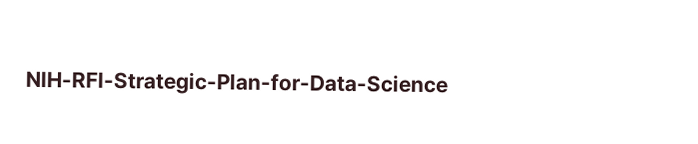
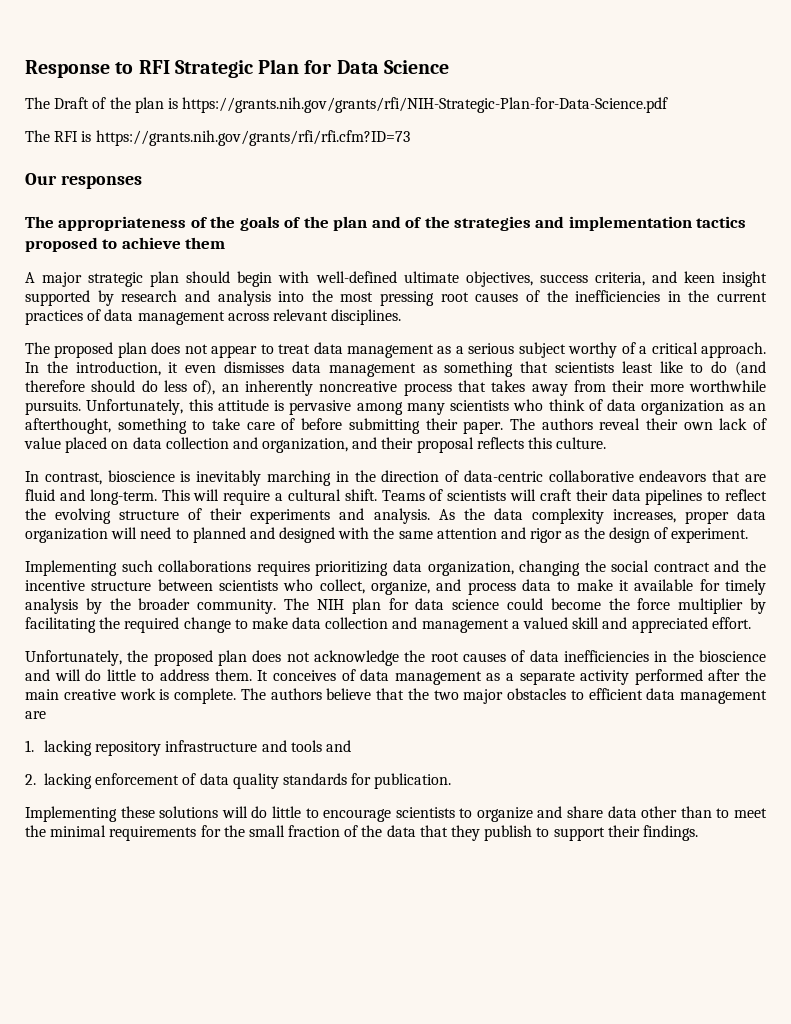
- NIH-RFI-Strategic-Plan-for-Data-Science
+ Response to RFI Strategic Plan for Data Science
+ The Draft of the plan is https://grants.nih.gov/grants/rfi/NIH-Strategic-Plan-for-Data-Science.pdf
+ The RFI is https://grants.nih.gov/grants/rfi/rfi.cfm?ID=73
+ Our responses
+ The appropriateness of the goals of the plan and of the strategies and implementation tactics proposed to achieve them
+ A major strategic plan should begin with well-defined ultimate objectives, success criteria, and keen insight supported by research and analysis into the most pressing root causes of the inefficiencies in the current practices of data management across relevant disciplines.
+ The proposed plan does not appear to treat data management as a serious subject worthy of a critical approach. In the introduction, it even dismisses data management as something that scientists least like to do (and therefore should do less of), an inherently noncreative process that takes away from their more worthwhile pursuits. Unfortunately, this attitude is pervasive among many scientists who think of data organization as an afterthought, something to take care of before submitting their paper. The authors reveal their own lack of value placed on data collection and organization, and their proposal reflects this culture.
+ In contrast, bioscience is inevitably marching in the direction of data-centric collaborative endeavors that are fluid and long-term. This will require a cultural shift. Teams of scientists will craft their data pipelines to reflect the evolving structure of their experiments and analysis. As the data complexity increases, proper data organization will need to planned and designed with the same attention and rigor as the design of experiment.
+ Implementing such collaborations requires prioritizing data organization, changing the social contract and the incentive structure between scientists who collect, organize, and process data to make it available for timely analysis by the broader community. The NIH plan for data science could become the force multiplier by facilitating the required change to make data collection and management a valued skill and appreciated effort.
+ Unfortunately, the proposed plan does not acknowledge the root causes of data inefficiencies in the bioscience and will do little to address them. It conceives of data management as a separate activity performed after the main creative work is complete. The authors believe that the two major obstacles to efficient data management are
+ 1. lacking repository infrastructure and tools and
+ 2. lacking enforcement of data quality standards for publication.
+ Implementing these solutions will do little to encourage scientists to organize and share data other than to meet the minimal requirements for the small fraction of the data that they publish to support their findings.

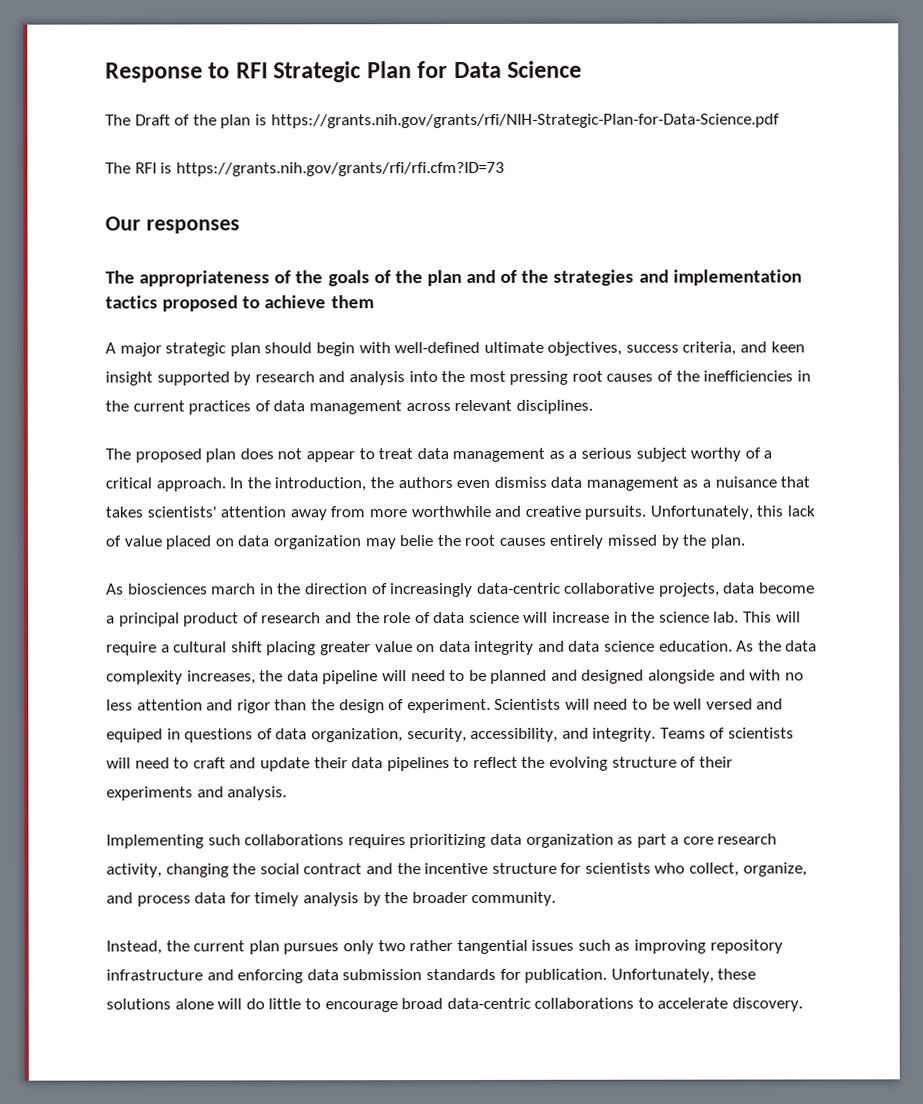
- In the introduction, it even dismisses data management as something that scientists least like to do (and therefore should do less of), an inherently noncreative process that takes away from their more worthwhile pursuits.
+ In the introduction, the authors even dismiss data management as a nuisance that takes scientists' attention away from more worthwhile and creative pursuits.
- Unfortunately, this attitude is pervasive among many scientists who think of data organization as an afterthought, something to take care of before submitting their paper. The authors reveal their own lack of value placed on data collection and organization, and their proposal reflects this culture.
- In contrast, bioscience is inevitably marching in the direction of data-centric collaborative endeavors that are fluid and long-term.
+ Unfortunately, this lack of value placed on data organization may belie the root causes entirely missed by the plan.
+ As biosciences march in the direction of increasingly data-centric collaborative projects, data become a principal product of research and the role of data science will increase in the science lab.
- This will require a cultural shift. Teams of scientists will craft their data pipelines to reflect the evolving structure of their experiments and analysis. As the data complexity increases, proper data organization will need to planned and designed with the same attention and rigor as the design of experiment.
+ This will require a cultural shift placing greater value on data integrity and data science education. As the data complexity increases, the data pipeline will need to be planned and designed alongside and with no less attention and rigor than the design of experiment. Scientists will need to be well versed and equiped in questions of data organization, security, accessibility, and integrity. Teams of scientists will need to craft and update their data pipelines to reflect the evolving structure of their experiments and analysis.
- Implementing such collaborations requires prioritizing data organization, changing the social contract and the incentive structure between scientists who collect, organize, and process data to make it available for timely analysis by the broader community. The NIH plan for data science could become the force multiplier by facilitating the required change to make data collection and management a valued skill and appreciated effort.
- Unfortunately, the proposed plan does not acknowledge the root causes of data inefficiencies in the bioscience and will do little to address them. It conceives of data management as a separate activity performed after the main creative work is complete. The authors believe that the two major obstacles to efficient data management are
- 1. lacking repository infrastructure and tools and
- 2. lacking enforcement of data quality standards for publication.
- Implementing these solutions will do little to encourage scientists to organize and share data other than to meet the minimal requirements for the small fraction of the data that they publish to support their findings.
+ Implementing such collaborations requires prioritizing data organization as part a core research activity, changing the social contract and the incentive structure for scientists who collect, organize, and process data for timely analysis by the broader community.
+ Instead, the current plan pursues only two rather tangential issues such as improving repository infrastructure and enforcing data submission standards for publication. Unfortunately, these solutions alone will do little to encourage broad data-centric collaborations to accelerate discovery.

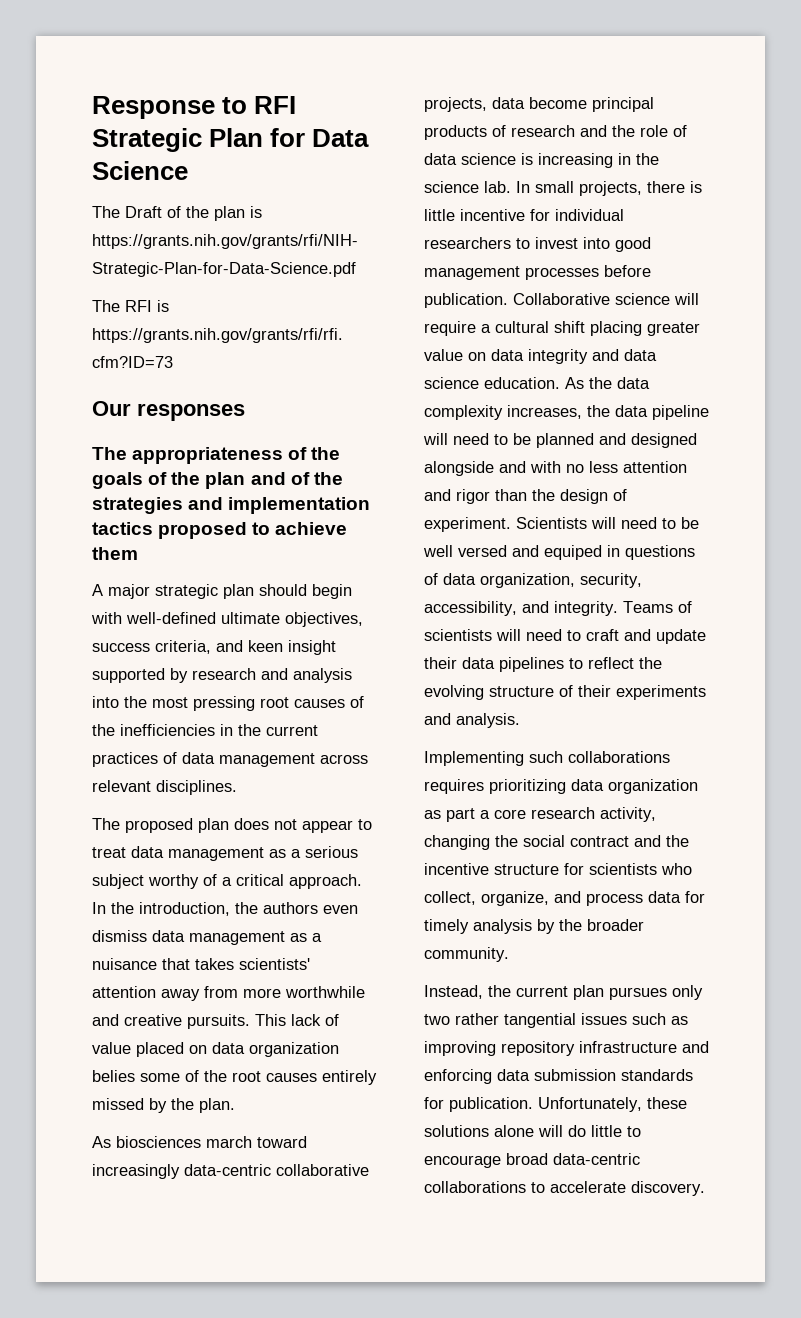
- Unfortunately, this lack of value placed on data organization may belie the root causes entirely missed by the plan.
+ This lack of value placed on data organization belies some of the root causes entirely missed by the plan.
- As biosciences march in the direction of increasingly data-centric collaborative projects, data become a principal product of research and the role of data science will increase in the science lab.
+ As biosciences march toward increasingly data-centric collaborative projects, data become principal products of research and the role of data science is increasing in the science lab.
- This will require a cultural shift placing greater value on data integrity and data science education.
+ In small projects, there is little incentive for individual researchers to invest into good management processes before publication. Collaborative science will require a cultural shift placing greater value on data integrity and data science education.

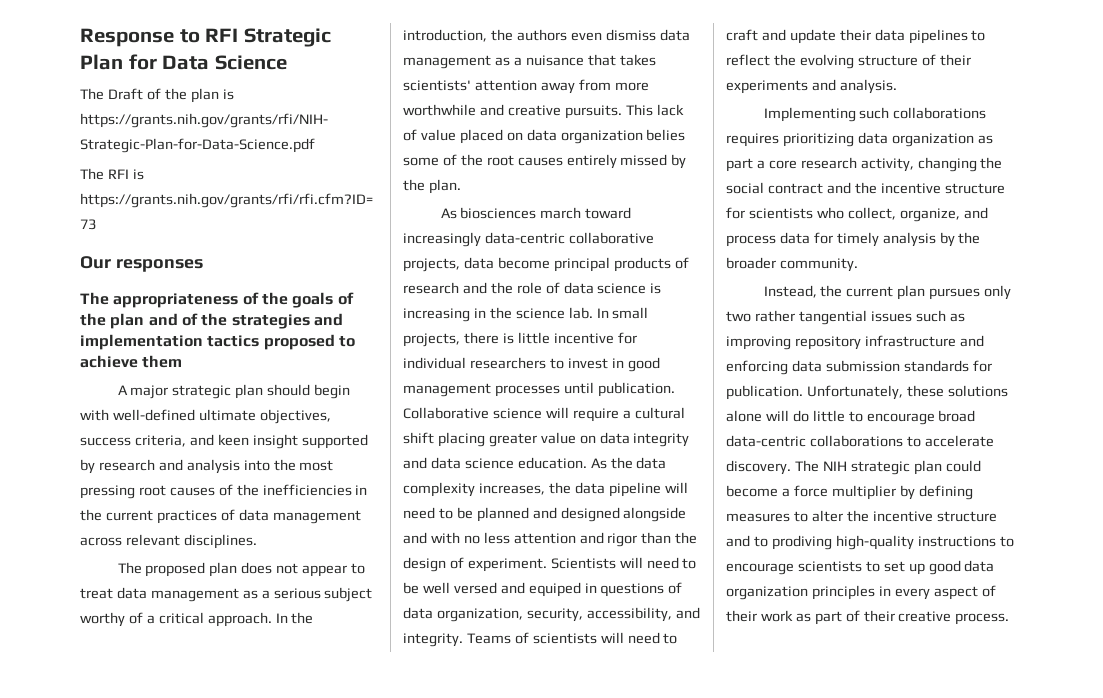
- In small projects, there is little incentive for individual researchers to invest into good management processes before publication.
+ In small projects, there is little incentive for individual researchers to invest in good management processes until publication.
+ The NIH strategic plan could become a force multiplier by defining measures to alter the incentive structure and to prodiving high-quality instructions to encourage scientists to set up good data organization principles in every aspect of their work as part of their creative process.

